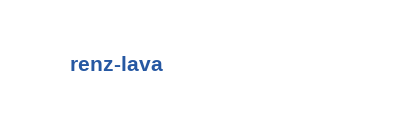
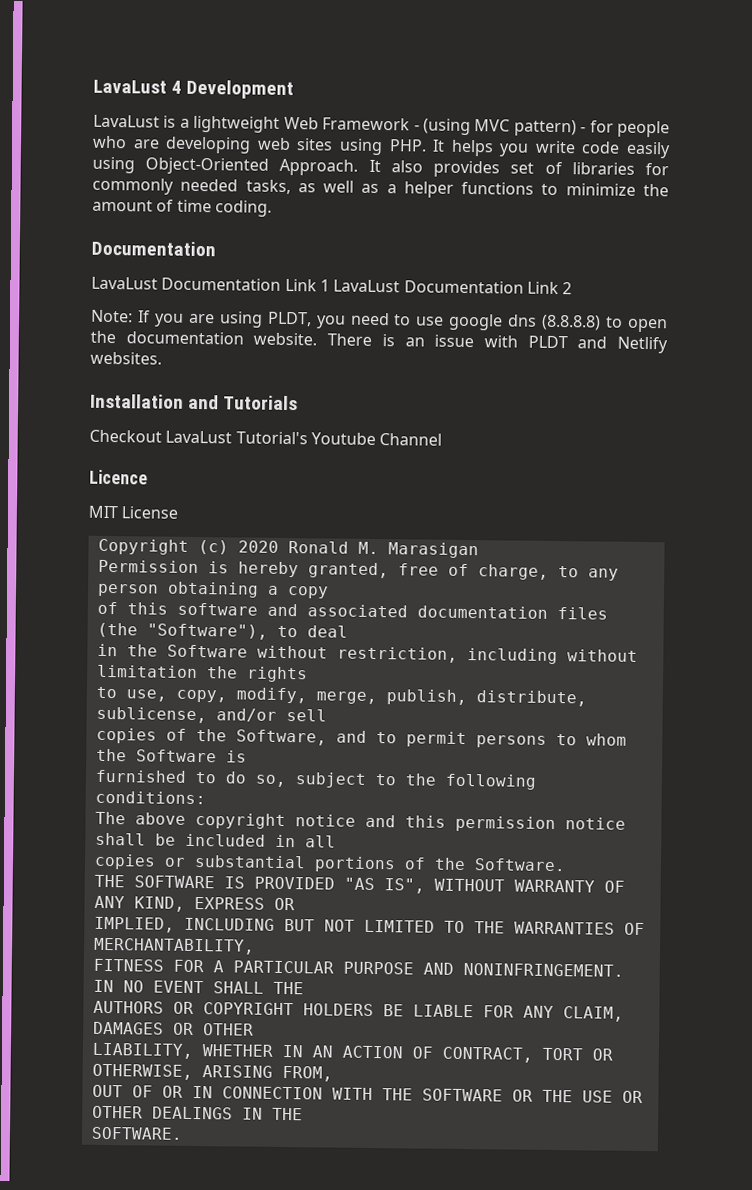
- renz-lava
+ LavaLust 4 Development
+ LavaLust is a lightweight Web Framework - (using MVC pattern) - for people who are developing web sites using PHP. It helps you write code easily using Object-Oriented Approach. It also provides set of libraries for commonly needed tasks, as well as a helper functions to minimize the amount of time coding.
+ Documentation
+ LavaLust Documentation Link 1 LavaLust Documentation Link 2
+ Note: If you are using PLDT, you need to use google dns (8.8.8.8) to open the documentation website. There is an issue with PLDT and Netlify websites.
+ Installation and Tutorials
+ Checkout LavaLust Tutorial's Youtube Channel
+ Licence
+ MIT License
+ Copyright (c) 2020 Ronald M. Marasigan
+ Permission is hereby granted, free of charge, to any person obtaining a copy
+ of this software and associated documentation files (the "Software"), to deal
+ in the Software without restriction, including without limitation the rights
+ to use, copy, modify, merge, publish, distribute, sublicense, and/or sell
+ copies of the Software, and to permit persons to whom the Software is
+ furnished to do so, subject to the following conditions:
+ The above copyright notice and this permission notice shall be included in all
+ copies or substantial portions of the Software.
+ THE SOFTWARE IS PROVIDED "AS IS", WITHOUT WARRANTY OF ANY KIND, EXPRESS OR
+ IMPLIED, INCLUDING BUT NOT LIMITED TO THE WARRANTIES OF MERCHANTABILITY,
+ FITNESS FOR A PARTICULAR PURPOSE AND NONINFRINGEMENT. IN NO EVENT SHALL THE
+ AUTHORS OR COPYRIGHT HOLDERS BE LIABLE FOR ANY CLAIM, DAMAGES OR OTHER
+ LIABILITY, WHETHER IN AN ACTION OF CONTRACT, TORT OR OTHERWISE, ARISING FROM,
+ OUT OF OR IN CONNECTION WITH THE SOFTWARE OR THE USE OR OTHER DEALINGS IN THE
+ SOFTWARE.

